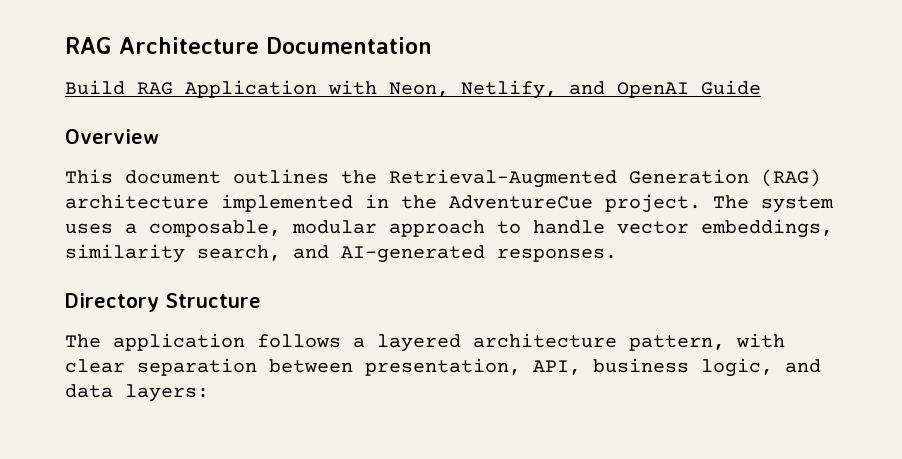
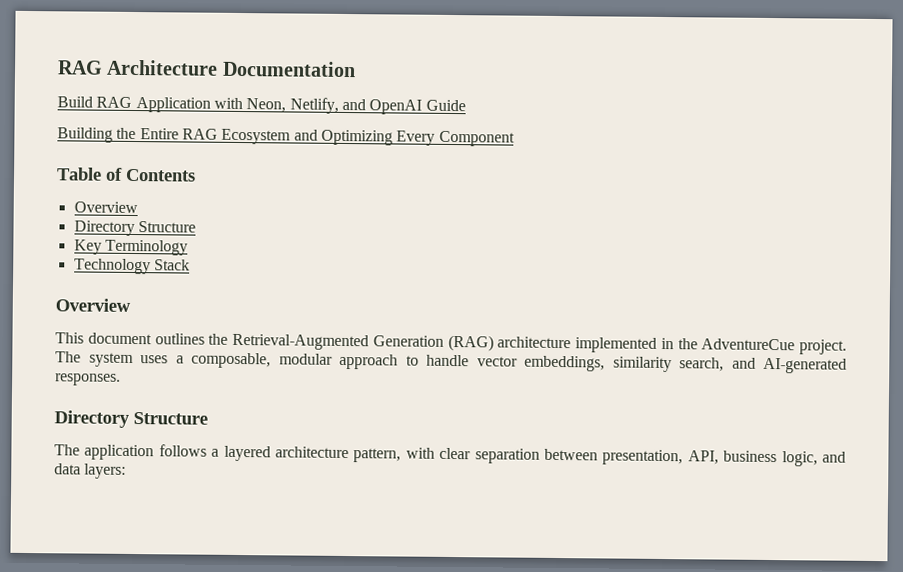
+ Building the Entire RAG Ecosystem and Optimizing Every Component
+ Table of Contents
+ Overview
+ Directory Structure
+ Key Terminology
+ Technology Stack

